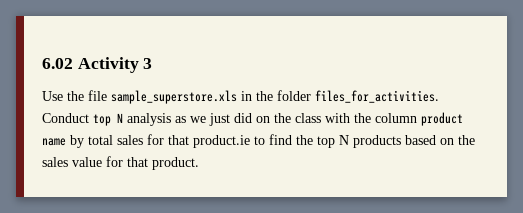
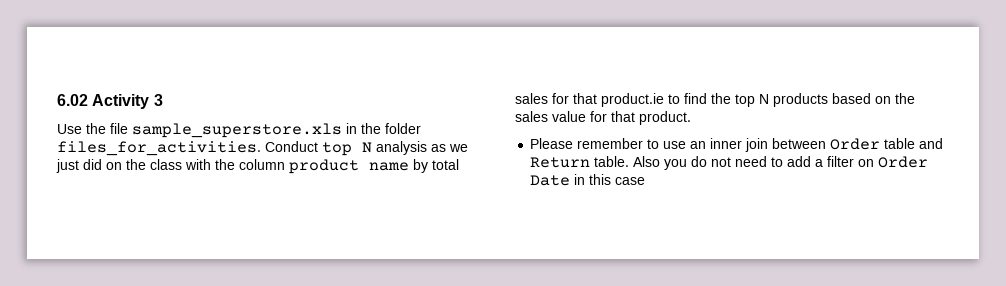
+ Please remember to use an inner join between Order table and Return table. Also you do not need to add a filter on Order Date in this case

